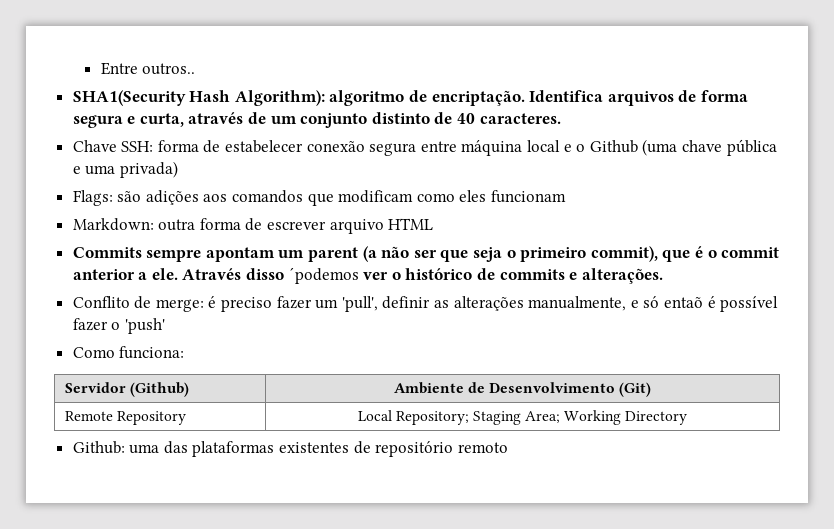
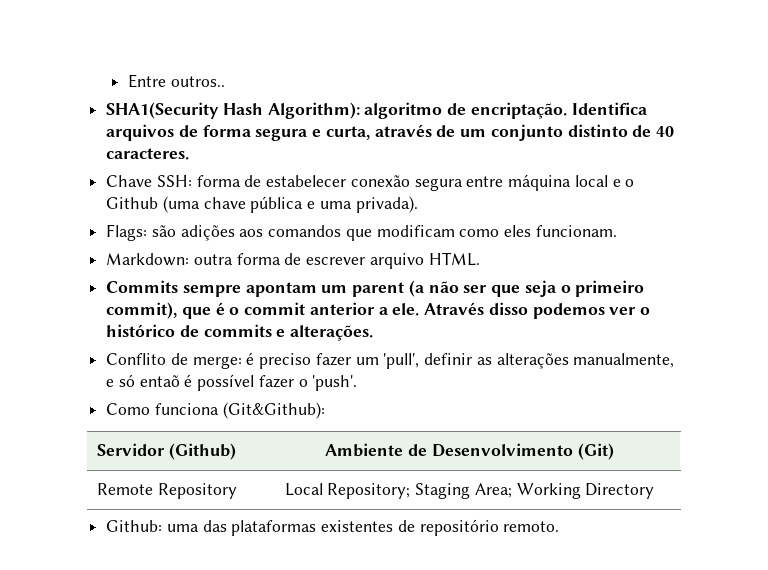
- Chave SSH: forma de estabelecer conexão segura entre máquina local e o Github (uma chave pública e uma privada)
+ Chave SSH: forma de estabelecer conexão segura entre máquina local e o Github (uma chave pública e uma privada).
- Flags: são adições aos comandos que modificam como eles funcionam
+ Flags: são adições aos comandos que modificam como eles funcionam.
- Markdown: outra forma de escrever arquivo HTML
+ Markdown: outra forma de escrever arquivo HTML.
- Através disso ´podemos ver o histórico de commits e alterações.
+ Através disso podemos ver o histórico de commits e alterações.
- Conflito de merge: é preciso fazer um 'pull', definir as alterações manualmente, e só entaõ é possível fazer o 'push'
+ Conflito de merge: é preciso fazer um 'pull', definir as alterações manualmente, e só entaõ é possível fazer o 'push'.
- Como funciona:
+ Como funciona (Git&Github):
- Github: uma das plataformas existentes de repositório remoto
+ Github: uma das plataformas existentes de repositório remoto.

